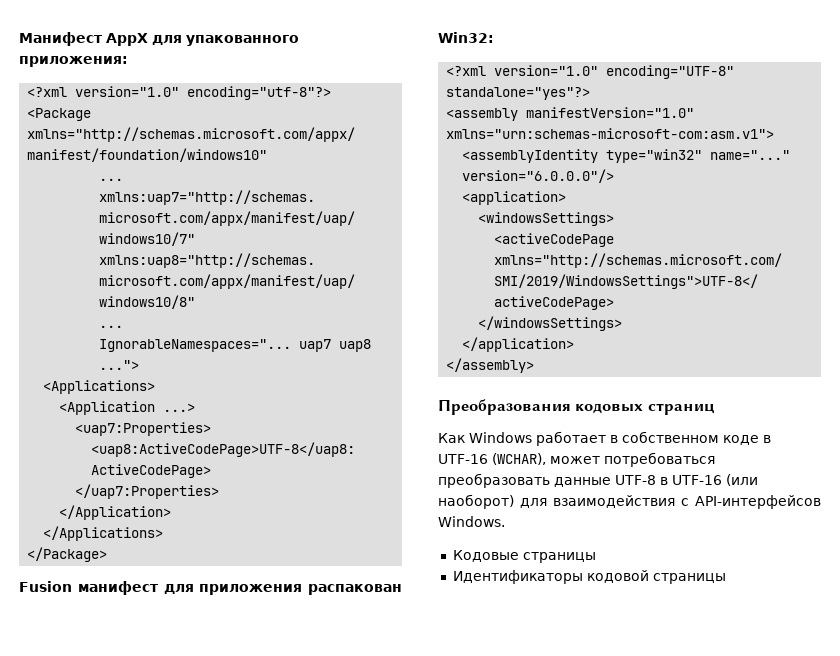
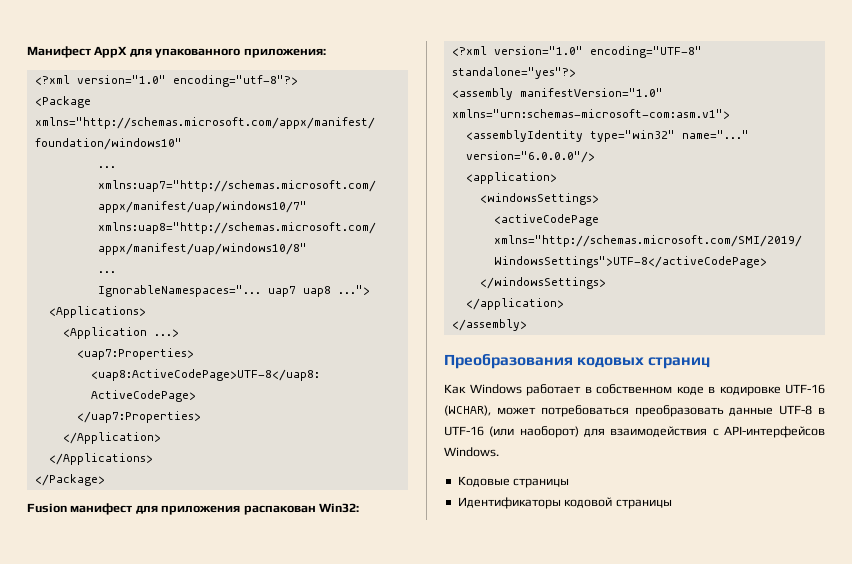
- Как Windows работает в собственном коде в UTF-16 (WCHAR), может потребоваться преобразовать данные UTF-8 в UTF-16 (или наоборот) для взаимодействия с API-интерфейсов Windows.
+ Как Windows работает в собственном коде в кодировке UTF-16 (WCHAR), может потребоваться преобразовать данные UTF-8 в UTF-16 (или наоборот) для взаимодействия с API-интерфейсов Windows.

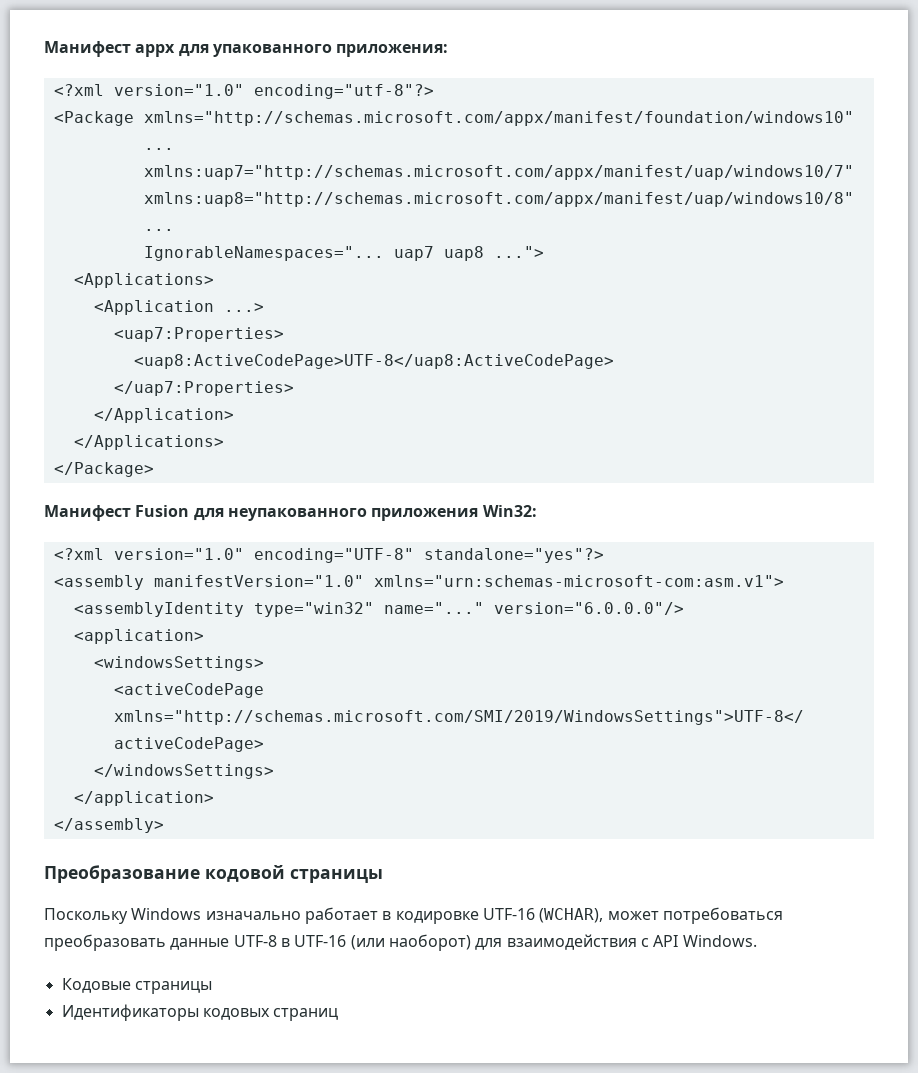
- Манифест AppX для упакованного приложения:
+ Манифест appx для упакованного приложения:
- Fusion манифест для приложения распакован Win32:
+ Манифест Fusion для неупакованного приложения Win32:
- Преобразования кодовых страниц
- Как Windows работает в собственном коде в кодировке UTF-16 (WCHAR), может потребоваться преобразовать данные UTF-8 в UTF-16 (или наоборот) для взаимодействия с API-интерфейсов Windows.
+ Преобразование кодовой страницы
+ Поскольку Windows изначально работает в кодировке UTF-16 (WCHAR), может потребоваться преобразовать данные UTF-8 в UTF-16 (или наоборот) для взаимодействия с API Windows.
- Идентификаторы кодовой страницы
+ Идентификаторы кодовых страниц

